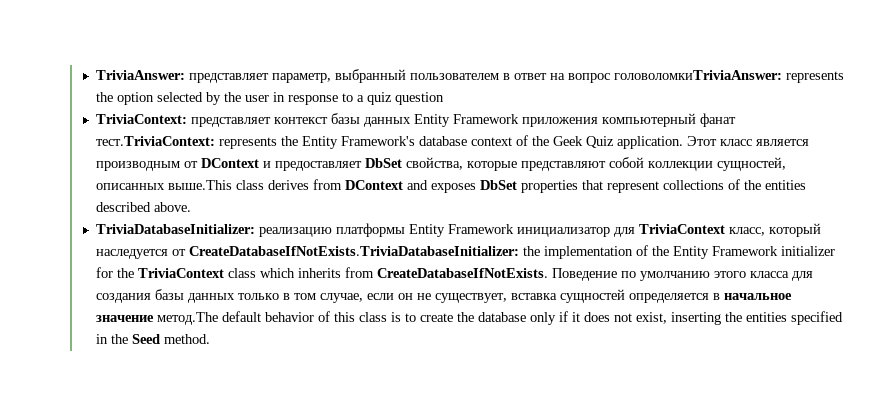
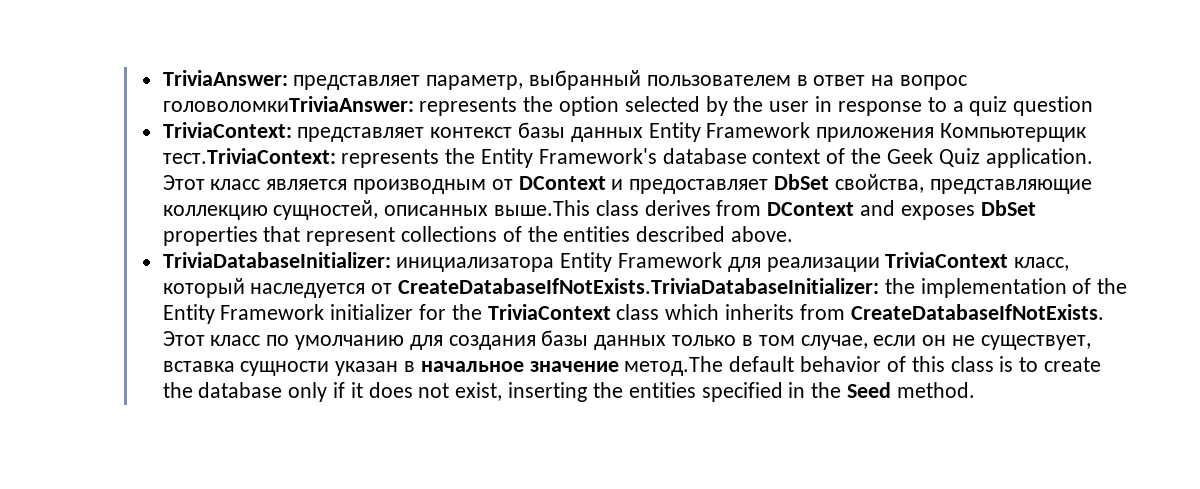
- TriviaContext: представляет контекст базы данных Entity Framework приложения компьютерный фанат тест.TriviaContext: represents the Entity Framework's database context of the Geek Quiz application.
+ TriviaContext: представляет контекст базы данных Entity Framework приложения Компьютерщик тест.TriviaContext: represents the Entity Framework's database context of the Geek Quiz application.
- Этот класс является производным от DContext и предоставляет DbSet свойства, которые представляют собой коллекции сущностей, описанных выше.This class derives from DContext and exposes DbSet properties that represent collections of the entities described above.
+ Этот класс является производным от DContext и предоставляет DbSet свойства, представляющие коллекцию сущностей, описанных выше.This class derives from DContext and exposes DbSet properties that represent collections of the entities described above.
- TriviaDatabaseInitializer: реализацию платформы Entity Framework инициализатор для TriviaContext класс, который наследуется от CreateDatabaseIfNotExists.TriviaDatabaseInitializer: the implementation of the Entity Framework initializer for the TriviaContext class which inherits from CreateDatabaseIfNotExists.
+ TriviaDatabaseInitializer: инициализатора Entity Framework для реализации TriviaContext класс, который наследуется от CreateDatabaseIfNotExists.TriviaDatabaseInitializer: the implementation of the Entity Framework initializer for the TriviaContext class which inherits from CreateDatabaseIfNotExists.
- Поведение по умолчанию этого класса для создания базы данных только в том случае, если он не существует, вставка сущностей определяется в начальное значение метод.The default behavior of this class is to create the database only if it does not exist, inserting the entities specified in the Seed method.
+ Этот класс по умолчанию для создания базы данных только в том случае, если он не существует, вставка сущности указан в начальное значение метод.The default behavior of this class is to create the database only if it does not exist, inserting the entities specified in the Seed method.

